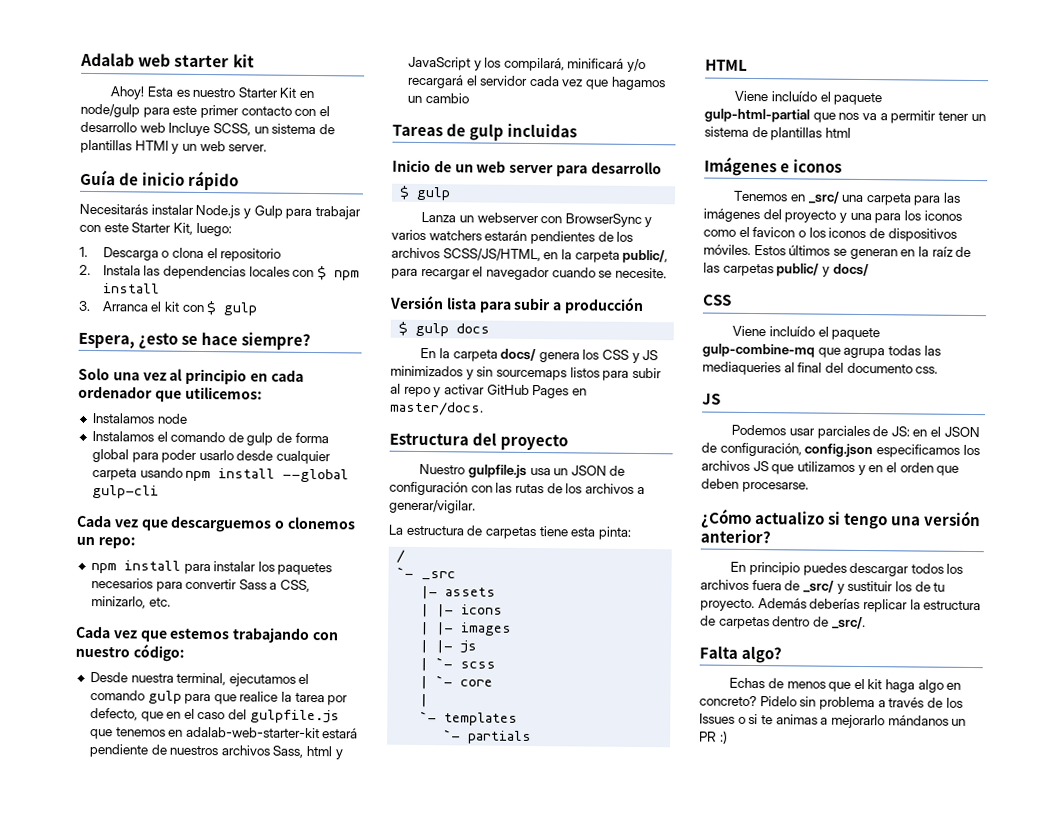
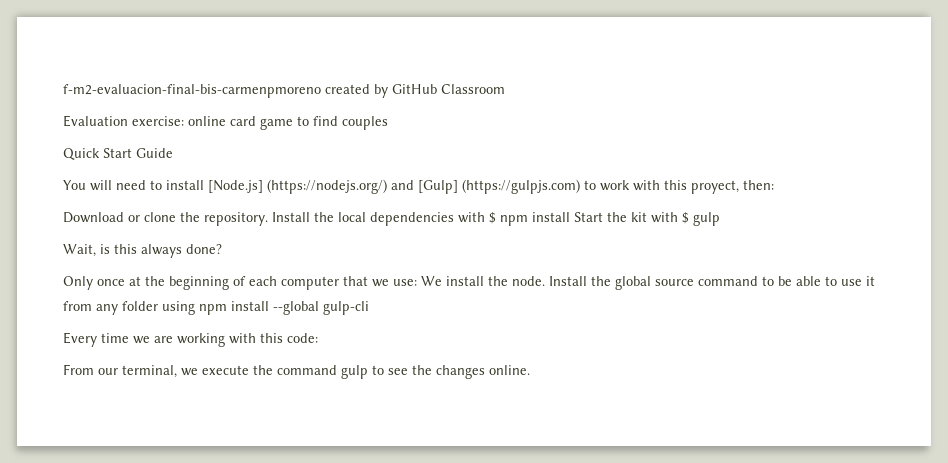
- Adalab web starter kit
- Ahoy! Esta es nuestro Starter Kit en node/gulp para este primer contacto con el desarrollo web Incluye SCSS, un sistema de plantillas HTMl y un web server.
- Guía de inicio rápido
- Necesitarás instalar Node.js y Gulp para trabajar con este Starter Kit, luego:
- 1. Descarga o clona el repositorio
- 2. Instala las dependencias locales con $ npm install
- 3. Arranca el kit con $ gulp
- Espera, ¿esto se hace siempre?
- Solo una vez al principio en cada ordenador que utilicemos:
- Instalamos node
- Instalamos el comando de gulp de forma global para poder usarlo desde cualquier carpeta usando npm install --global gulp-cli
- Cada vez que descarguemos o clonemos un repo:
- npm install para instalar los paquetes necesarios para convertir Sass a CSS, minizarlo, etc.
- Cada vez que estemos trabajando con nuestro código:
- Desde nuestra terminal, ejecutamos el comando gulp para que realice la tarea por defecto, que en el caso del gulpfile.js que tenemos en adalab-web-starter-kit estará pendiente de nuestros archivos Sass, html y JavaScript y los compilará, minificará y/o recargará el servidor cada vez que hagamos un cambio
- Tareas de gulp incluidas
- Inicio de un web server para desarrollo
- $ gulp
- Lanza un webserver con BrowserSync y varios watchers estarán pendientes de los archivos SCSS/JS/HTML, en la carpeta public/, para recargar el navegador cuando se necesite.
- Versión lista para subir a producción
- $ gulp docs
- En la carpeta docs/ genera los CSS y JS minimizados y sin sourcemaps listos para subir al repo y activar GitHub Pages en master/docs.
- Estructura del proyecto
- Nuestro gulpfile.js usa un JSON de configuración con las rutas de los archivos a generar/vigilar.
- La estructura de carpetas tiene esta pinta:
- /
- `- _src
- |- assets
- | |- icons
- | |- images
- | |- js
- | `- scss
- | `- core
- |
- `- templates
- `- partials
- HTML
- Viene incluído el paquete gulp-html-partial que nos va a permitir tener un sistema de plantillas html
- Imágenes e iconos
- Tenemos en _src/ una carpeta para las imágenes del proyecto y una para los iconos como el favicon o los iconos de dispositivos móviles. Estos últimos se generan en la raíz de las carpetas public/ y docs/
- CSS
- Viene incluído el paquete gulp-combine-mq que agrupa todas las mediaqueries al final del documento css.
- JS
- Podemos usar parciales de JS: en el JSON de configuración, config.json especificamos los archivos JS que utilizamos y en el orden que deben procesarse.
- ¿Cómo actualizo si tengo una versión anterior?
- En principio puedes descargar todos los archivos fuera de _src/ y sustituir los de tu proyecto. Además deberías replicar la estructura de carpetas dentro de _src/.
- Falta algo?
- Echas de menos que el kit haga algo en concreto? Pidelo sin problema a través de los Issues o si te animas a mejorarlo mándanos un PR :)
+ f-m2-evaluacion-final-bis-carmenpmoreno created by GitHub Classroom
+ Evaluation exercise: online card game to find couples
+ Quick Start Guide
+ You will need to install [Node.js] (https://nodejs.org/) and [Gulp] (https://gulpjs.com) to work with this proyect, then:
+ Download or clone the repository. Install the local dependencies with $ npm install Start the kit with $ gulp
+ Wait, is this always done?
+ Only once at the beginning of each computer that we use: We install the node. Install the global source command to be able to use it from any folder using npm install --global gulp-cli
+ Every time we are working with this code:
+ From our terminal, we execute the command gulp to see the changes online.

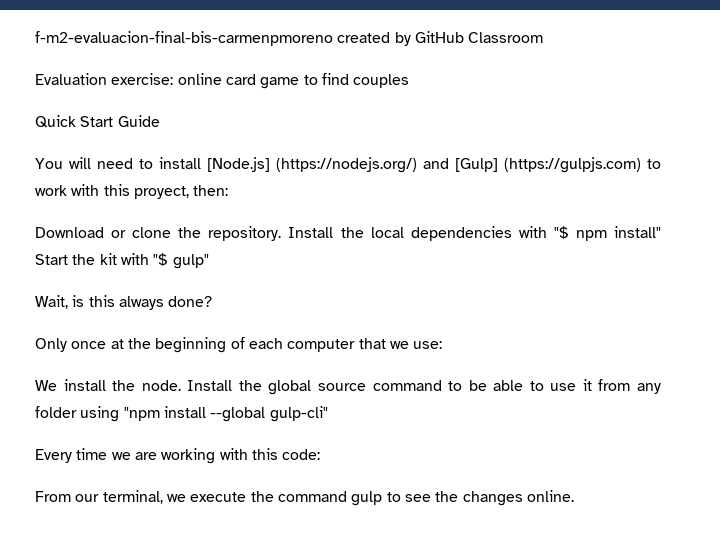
- Install the local dependencies with $ npm install Start the kit with $ gulp
+ Install the local dependencies with "$ npm install" Start the kit with "$ gulp"
- Only once at the beginning of each computer that we use: We install the node.
+ Only once at the beginning of each computer that we use:
+ We install the node.
- Install the global source command to be able to use it from any folder using npm install --global gulp-cli
+ Install the global source command to be able to use it from any folder using "npm install --global gulp-cli"

